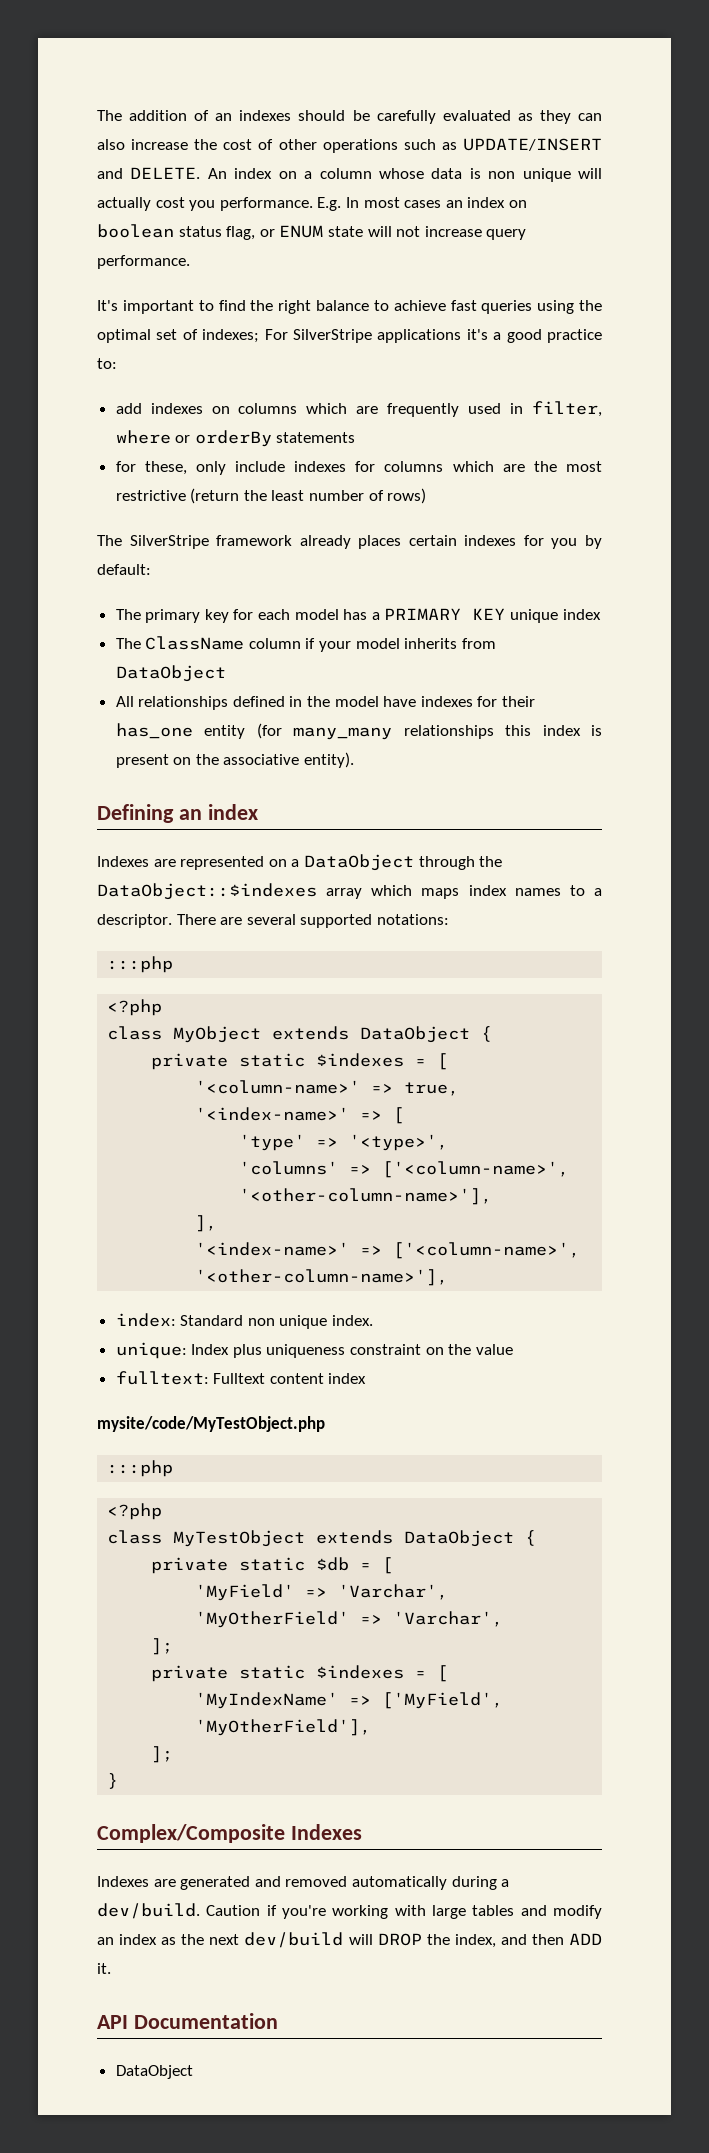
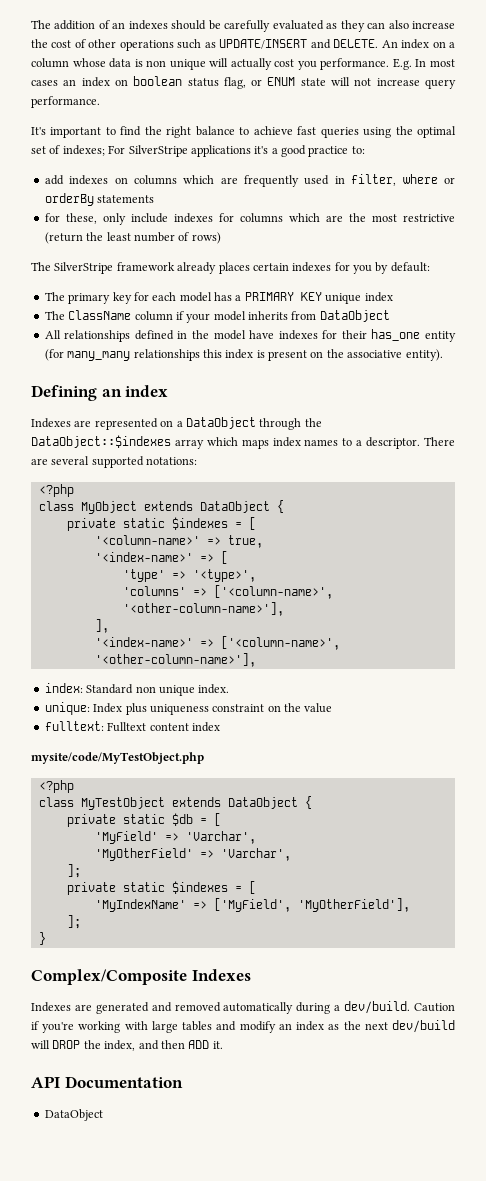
  There are several supported notations:
- :::php
  mysite/code/MyTestObject.php
- :::php

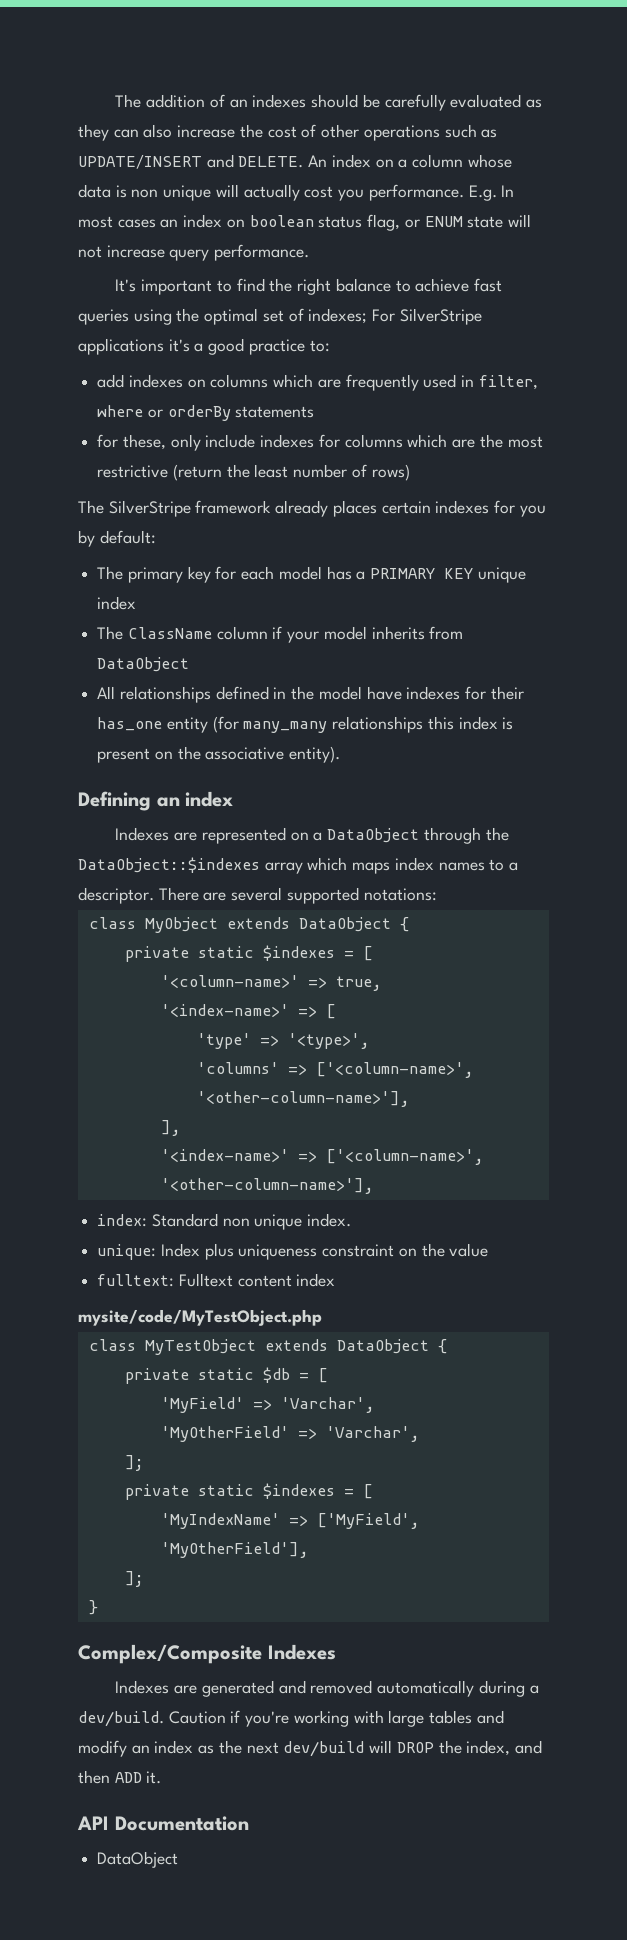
  There are several supported notations:
- <?php
  mysite/code/MyTestObject.php
- <?php

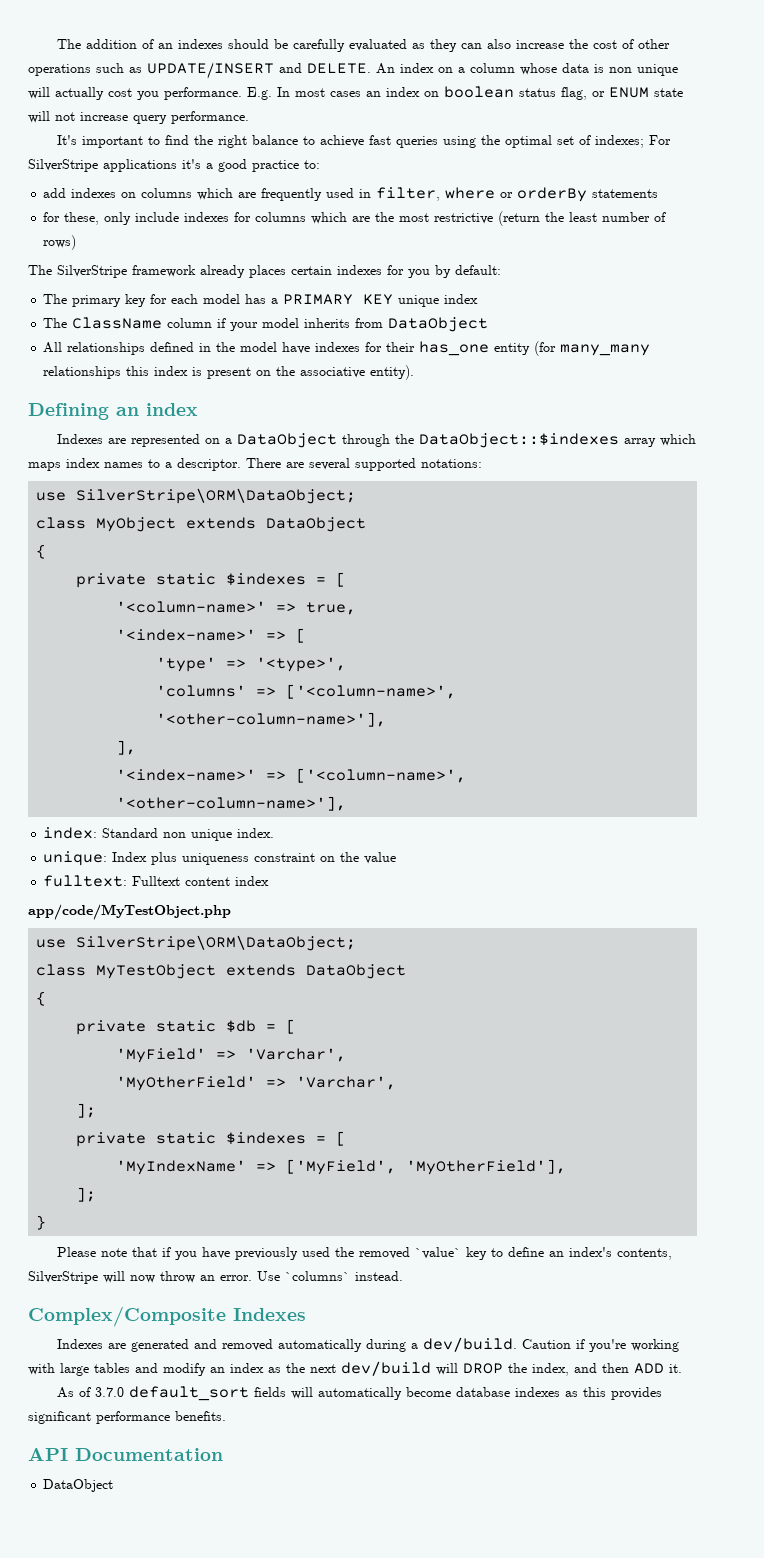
  There are several supported notations:
+ use SilverStripe\ORM\DataObject;
- class MyObject extends DataObject {
+ class MyObject extends DataObject
+ {
- mysite/code/MyTestObject.php
+ app/code/MyTestObject.php
+ use SilverStripe\ORM\DataObject;
- class MyTestObject extends DataObject {
+ class MyTestObject extends DataObject
+ {
+ Please note that if you have previously used the removed `value` key to define an index's contents, SilverStripe will now throw an error. Use `columns` instead.
+ As of 3.7.0 default_sort fields will automatically become database indexes as this provides significant performance benefits.

